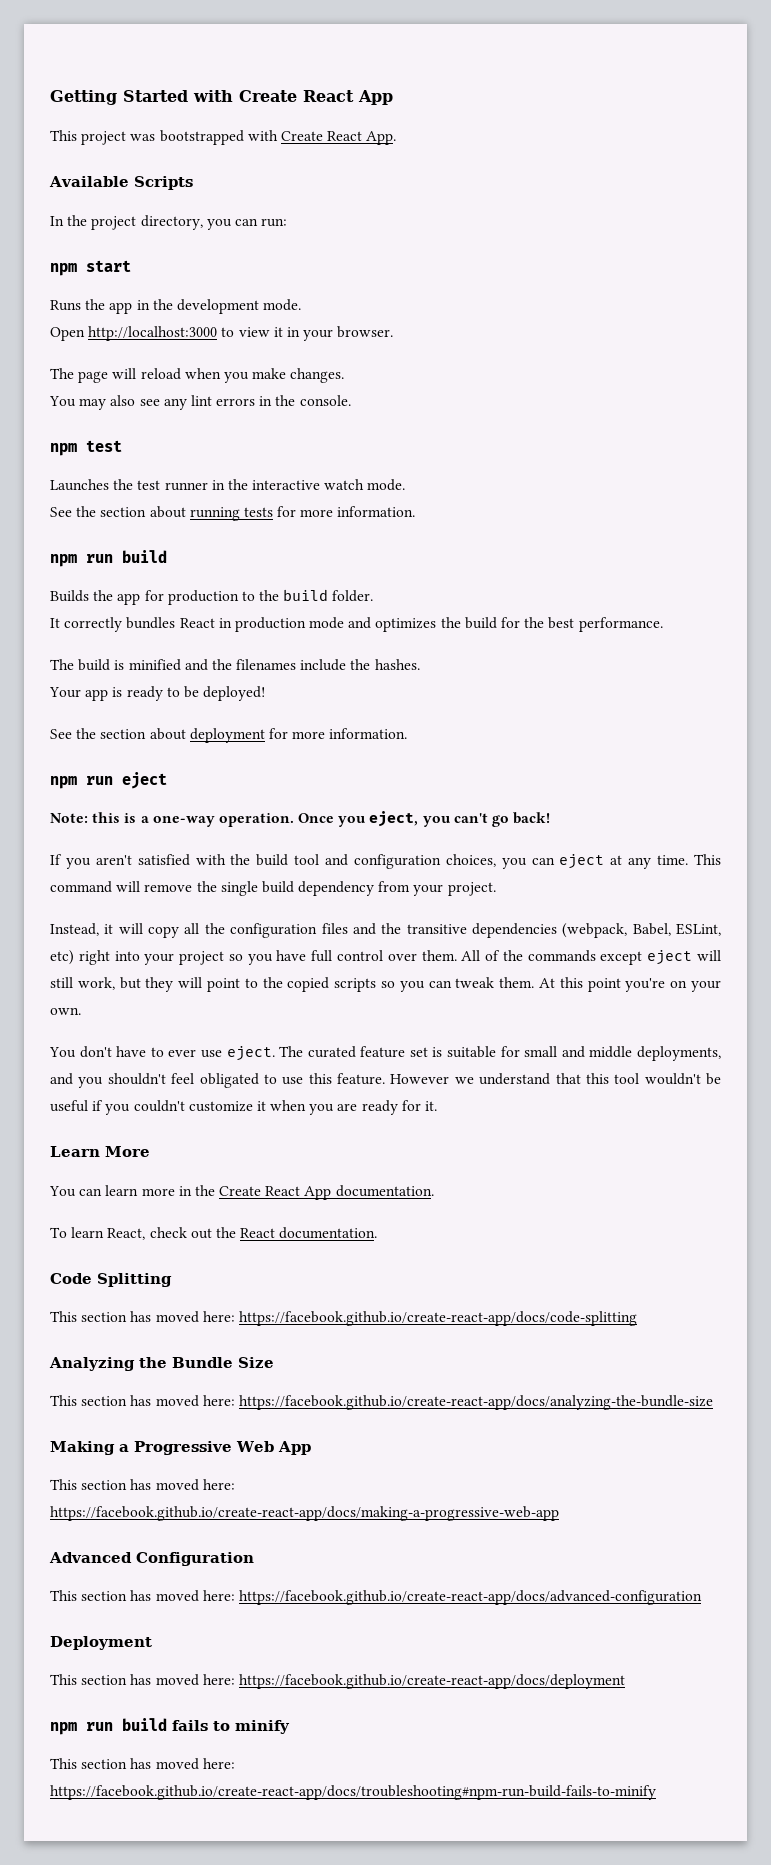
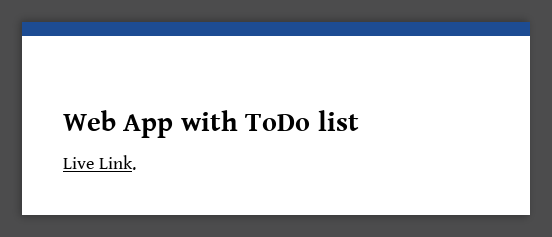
- Getting Started with Create React App
- This project was bootstrapped with Create React App.
- Available Scripts
- In the project directory, you can run:
- npm start
- Runs the app in the development mode.
- Open http://localhost:3000 to view it in your browser.
- The page will reload when you make changes.
- You may also see any lint errors in the console.
- npm test
- Launches the test runner in the interactive watch mode.
- See the section about running tests for more information.
- npm run build
- Builds the app for production to the build folder.
- It correctly bundles React in production mode and optimizes the build for the best performance.
- The build is minified and the filenames include the hashes.
- Your app is ready to be deployed!
- See the section about deployment for more information.
- npm run eject
- Note: this is a one-way operation. Once you eject, you can't go back!
- If you aren't satisfied with the build tool and configuration choices, you can eject at any time. This command will remove the single build dependency from your project.
- Instead, it will copy all the configuration files and the transitive dependencies (webpack, Babel, ESLint, etc) right into your project so you have full control over them. All of the commands except eject will still work, but they will point to the copied scripts so you can tweak them. At this point you're on your own.
- You don't have to ever use eject. The curated feature set is suitable for small and middle deployments, and you shouldn't feel obligated to use this feature. However we understand that this tool wouldn't be useful if you couldn't customize it when you are ready for it.
- Learn More
- You can learn more in the Create React App documentation.
- To learn React, check out the React documentation.
- Code Splitting
- This section has moved here: https://facebook.github.io/create-react-app/docs/code-splitting
- Analyzing the Bundle Size
- This section has moved here: https://facebook.github.io/create-react-app/docs/analyzing-the-bundle-size
- Making a Progressive Web App
- This section has moved here: https://facebook.github.io/create-react-app/docs/making-a-progressive-web-app
- Advanced Configuration
- This section has moved here: https://facebook.github.io/create-react-app/docs/advanced-configuration
- Deployment
- This section has moved here: https://facebook.github.io/create-react-app/docs/deployment
- npm run build fails to minify
- This section has moved here: https://facebook.github.io/create-react-app/docs/troubleshooting#npm-run-build-fails-to-minify
+ Web App with ToDo list
+ Live Link.

